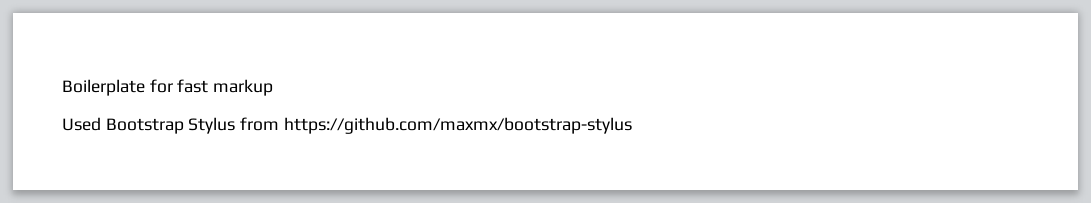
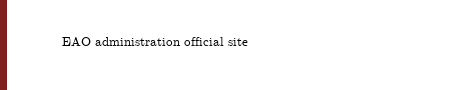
- Boilerplate for fast markup
- Used Bootstrap Stylus from https://github.com/maxmx/bootstrap-stylus
+ EAO administration official site

